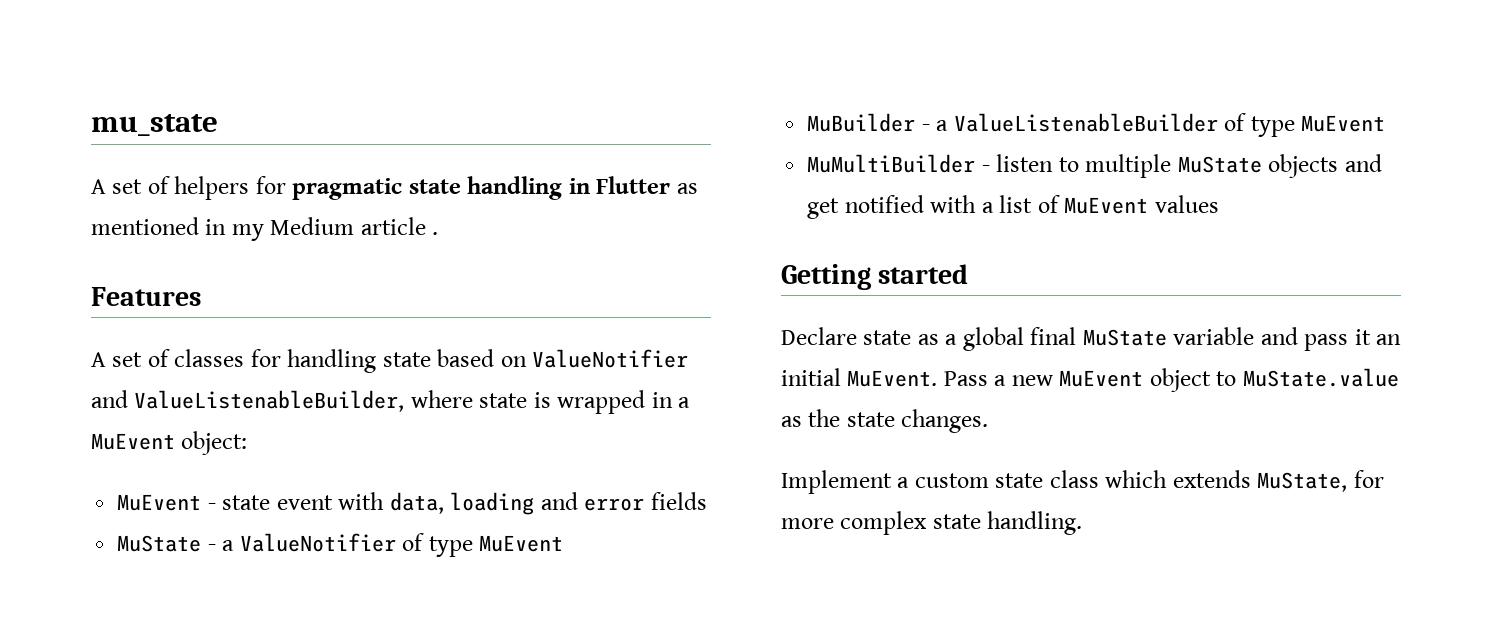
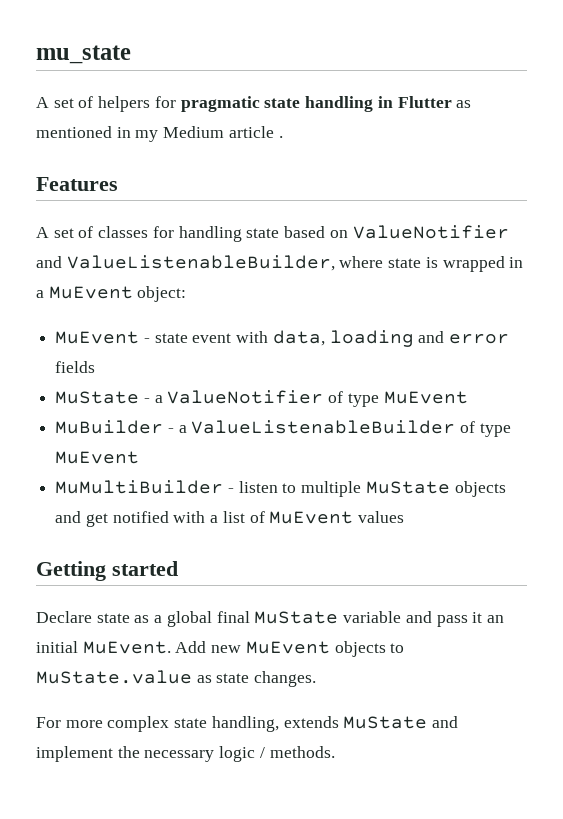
- Pass a new MuEvent object to MuState.value as the state changes.
+ Add new MuEvent objects to MuState.value as state changes.
- Implement a custom state class which extends MuState, for more complex state handling.
+ For more complex state handling, extends MuState and implement the necessary logic / methods.

